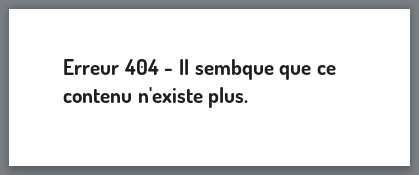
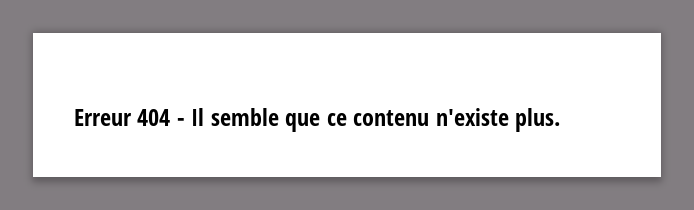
- Erreur 404 - Il sembque que ce contenu n'existe plus.
+ Erreur 404 - Il semble que ce contenu n'existe plus.

